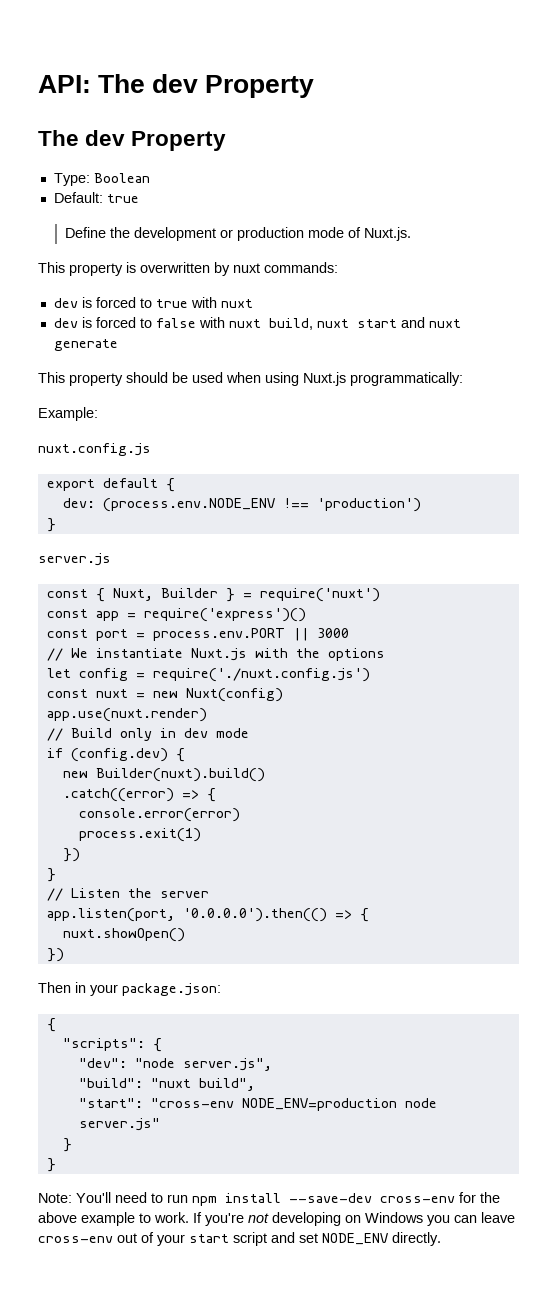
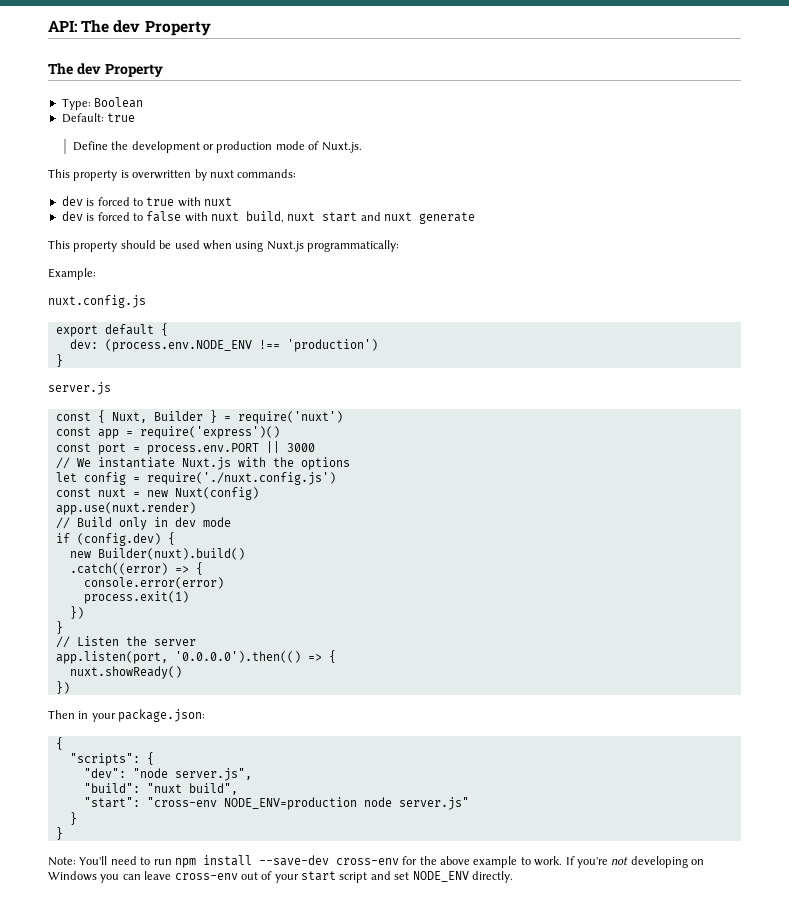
- nuxt.showOpen()
+ nuxt.showReady()

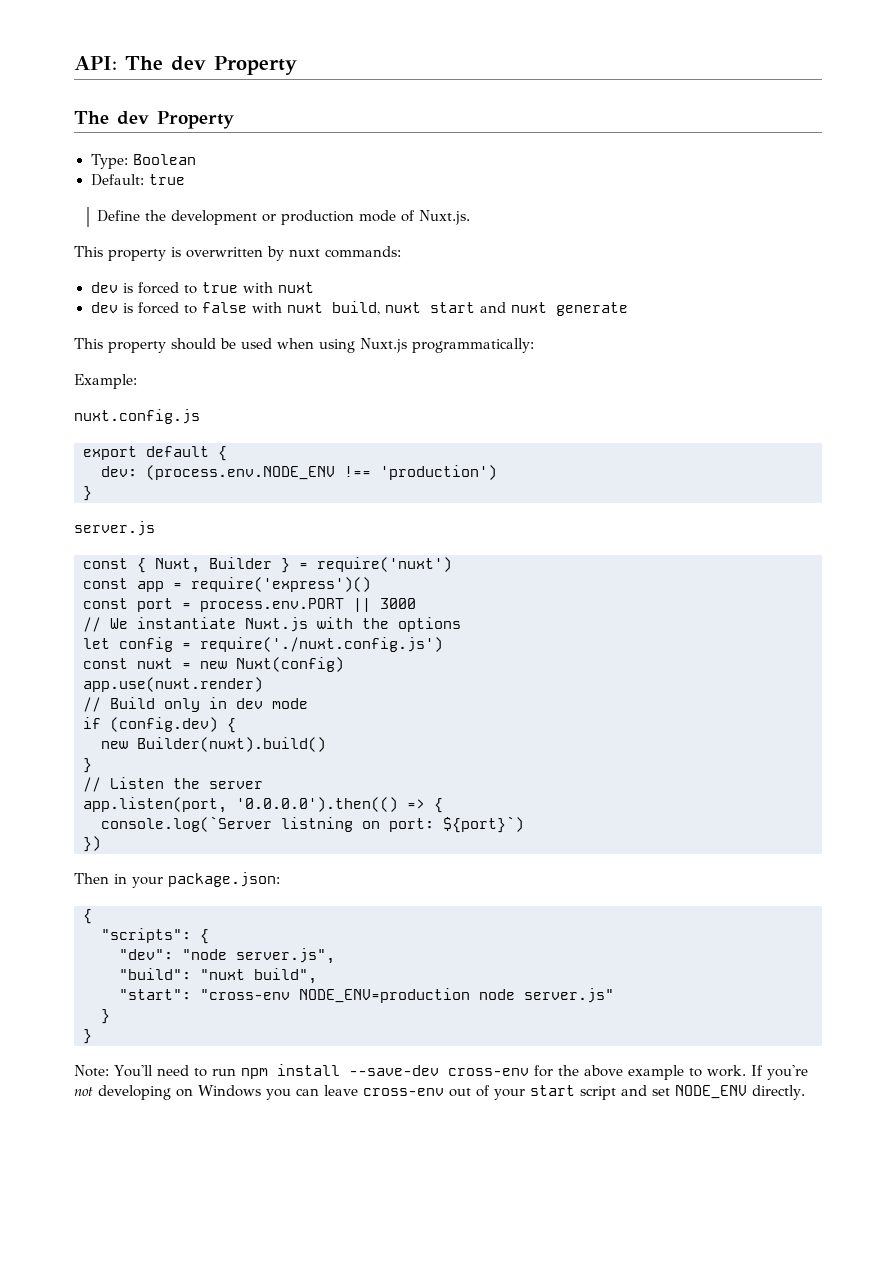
- .catch((error) => {
- console.error(error)
- process.exit(1)
- })
- nuxt.showReady()
+ console.log(`Server listning on port: ${port}`)

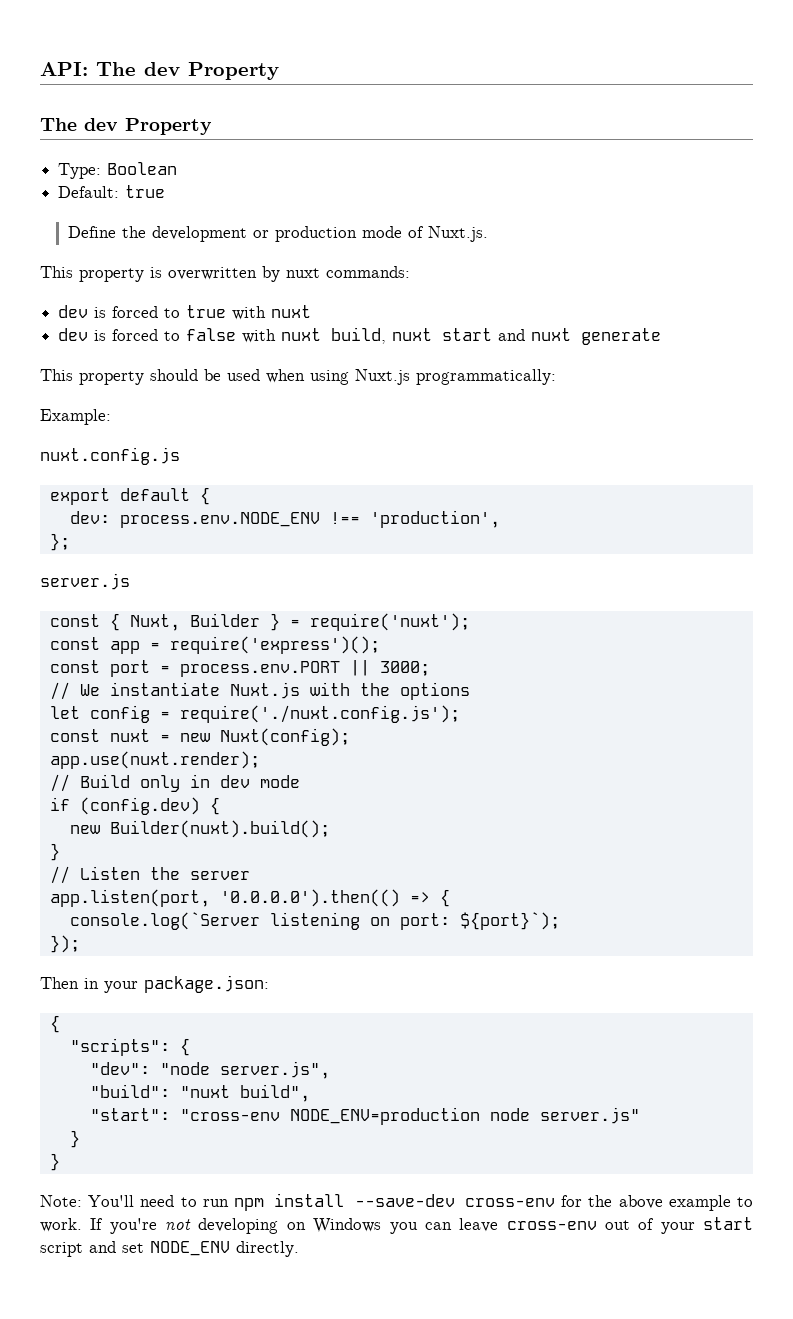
- dev: (process.env.NODE_ENV !== 'production')
- }
+ dev: process.env.NODE_ENV !== 'production',
+ };
- const { Nuxt, Builder } = require('nuxt')
+ const { Nuxt, Builder } = require('nuxt');
- const app = require('express')()
+ const app = require('express')();
- const port = process.env.PORT || 3000
+ const port = process.env.PORT || 3000;
- let config = require('./nuxt.config.js')
+ let config = require('./nuxt.config.js');
- const nuxt = new Nuxt(config)
- app.use(nuxt.render)
+ const nuxt = new Nuxt(config);
+ app.use(nuxt.render);
- new Builder(nuxt).build()
+ new Builder(nuxt).build();
- console.log(`Server listning on port: ${port}`)
- })
+ console.log(`Server listening on port: ${port}`);
+ });

